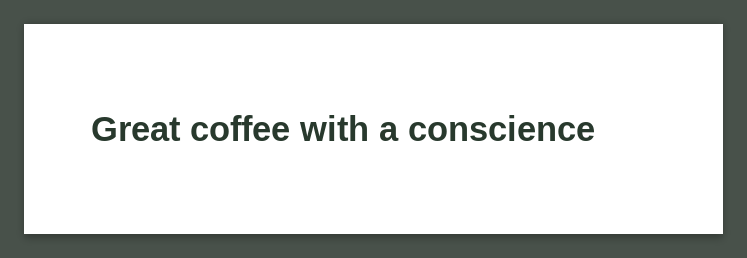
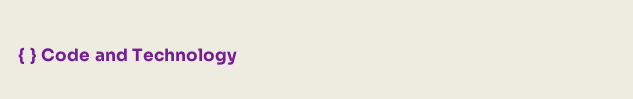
- Great coffee with a conscience
+ { } Code and Technology

